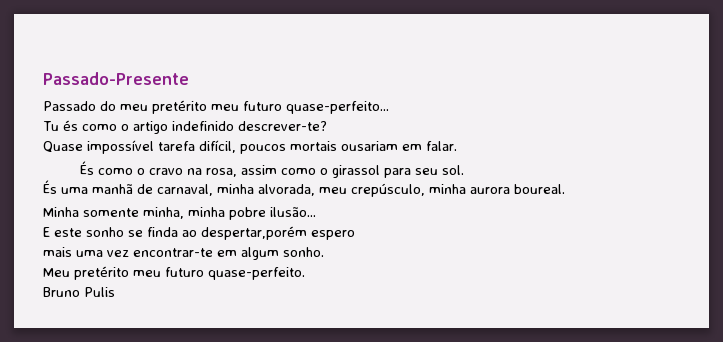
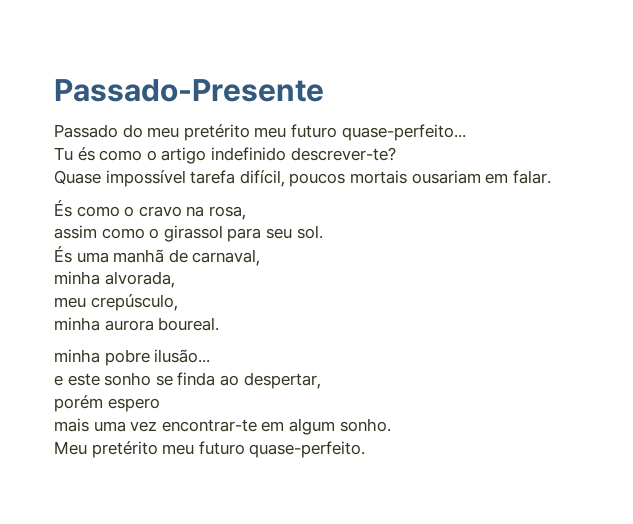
- És como o cravo na rosa, assim como o girassol para seu sol.
+ És como o cravo na rosa,
+ assim como o girassol para seu sol.
- És uma manhã de carnaval, minha alvorada, meu crepúsculo, minha aurora boureal.
+ És uma manhã de carnaval,
+ minha alvorada,
+ meu crepúsculo,
+ minha aurora boureal.
- Minha somente minha, minha pobre ilusão...
+ minha pobre ilusão...
- E este sonho se finda ao despertar,porém espero
+ e este sonho se finda ao despertar,
+ porém espero
- Bruno Pulis

